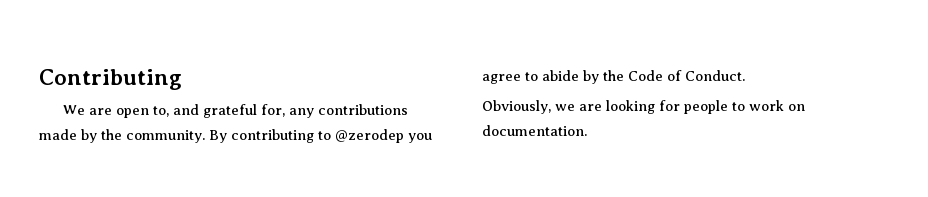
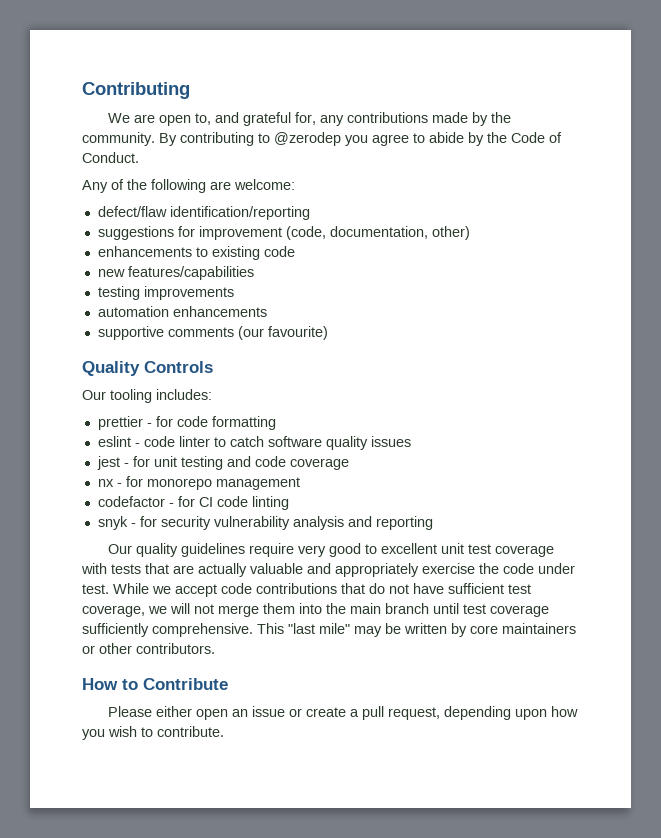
- Obviously, we are looking for people to work on documentation.
+ Any of the following are welcome:
+ defect/flaw identification/reporting
+ suggestions for improvement (code, documentation, other)
+ enhancements to existing code
+ new features/capabilities
+ testing improvements
+ automation enhancements
+ supportive comments (our favourite)
+ Quality Controls
+ Our tooling includes:
+ prettier - for code formatting
+ eslint - code linter to catch software quality issues
+ jest - for unit testing and code coverage
+ nx - for monorepo management
+ codefactor - for CI code linting
+ snyk - for security vulnerability analysis and reporting
+ Our quality guidelines require very good to excellent unit test coverage with tests that are actually valuable and appropriately exercise the code under test. While we accept code contributions that do not have sufficient test coverage, we will not merge them into the main branch until test coverage sufficiently comprehensive. This "last mile" may be written by core maintainers or other contributors.
+ How to Contribute
+ Please either open an issue or create a pull request, depending upon how you wish to contribute.

